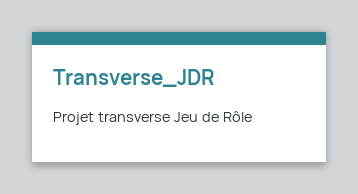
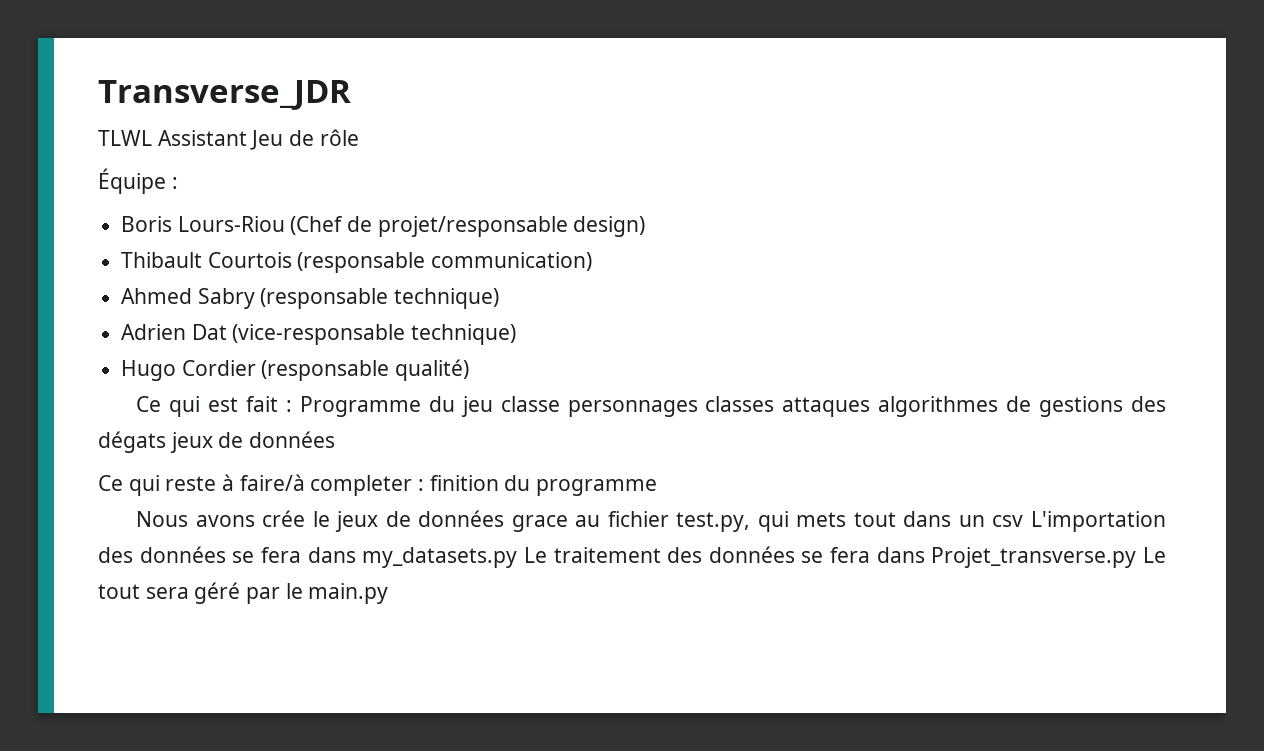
- Projet transverse Jeu de Rôle
+ TLWL Assistant Jeu de rôle
+ Équipe :
+ Boris Lours-Riou (Chef de projet/responsable design)
+ Thibault Courtois (responsable communication)
+ Ahmed Sabry (responsable technique)
+ Adrien Dat (vice-responsable technique)
+ Hugo Cordier (responsable qualité)
+ Ce qui est fait : Programme du jeu classe personnages classes attaques algorithmes de gestions des dégats jeux de données
+ Ce qui reste à faire/à completer : finition du programme
+ Nous avons crée le jeux de données grace au fichier test.py, qui mets tout dans un csv L'importation des données se fera dans my_datasets.py Le traitement des données se fera dans Projet_transverse.py Le tout sera géré par le main.py

